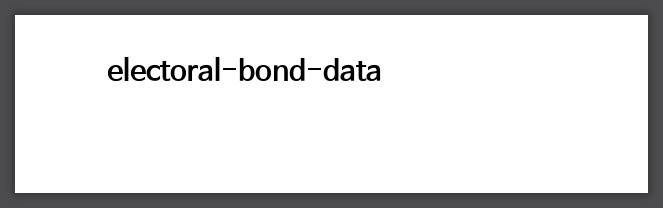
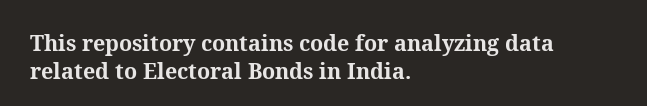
- electoral-bond-data
+ This repository contains code for analyzing data related to Electoral Bonds in India.

